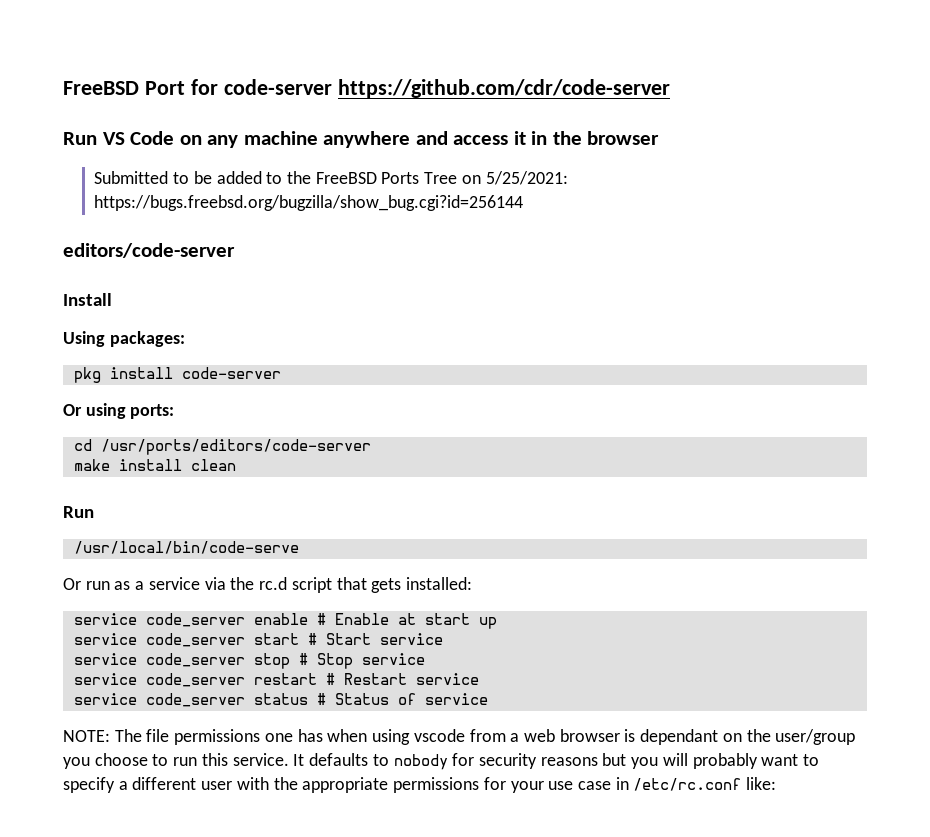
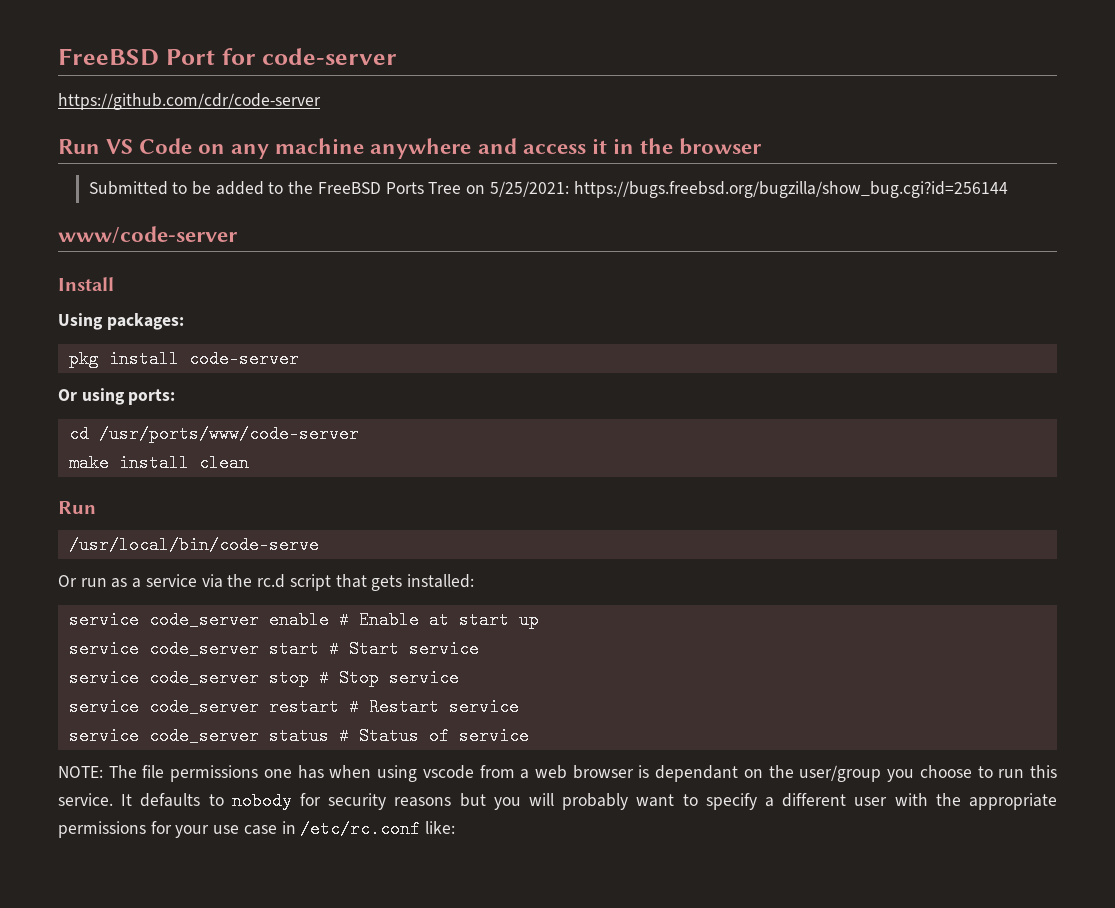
- FreeBSD Port for code-server https://github.com/cdr/code-server
+ FreeBSD Port for code-server
+ https://github.com/cdr/code-server
- editors/code-server
+ www/code-server
- cd /usr/ports/editors/code-server
+ cd /usr/ports/www/code-server

